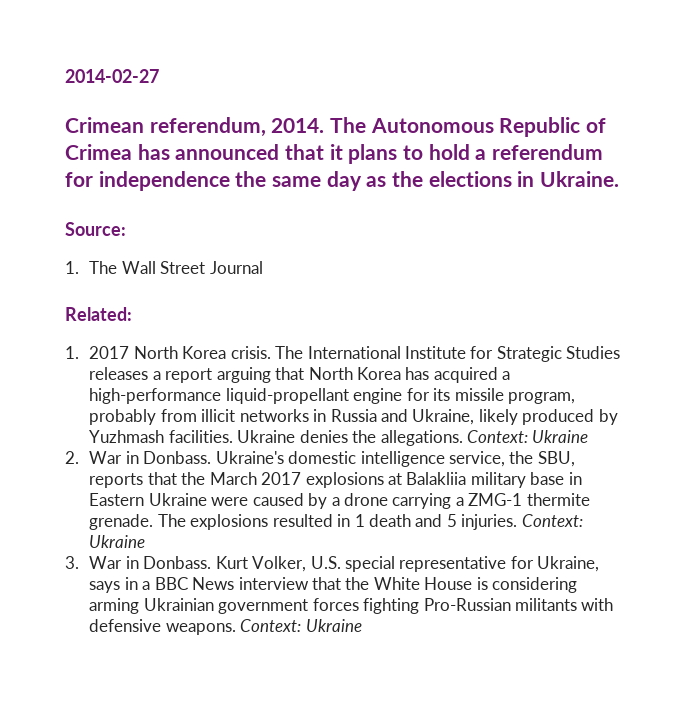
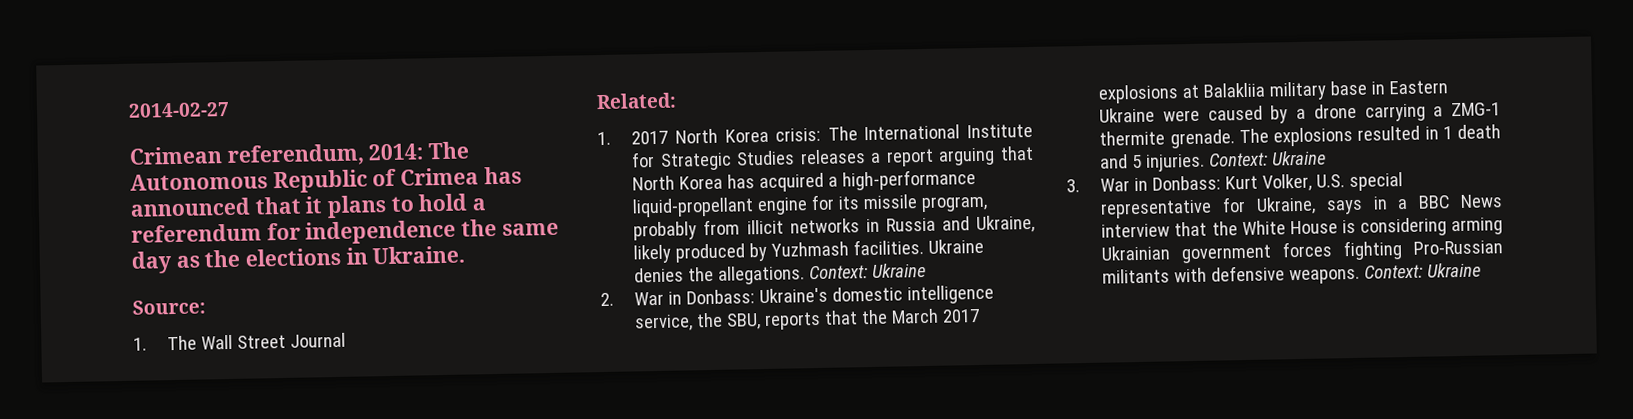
- Crimean referendum, 2014. The Autonomous Republic of Crimea has announced that it plans to hold a referendum for independence the same day as the elections in Ukraine.
+ Crimean referendum, 2014: The Autonomous Republic of Crimea has announced that it plans to hold a referendum for independence the same day as the elections in Ukraine.
- 1. 2017 North Korea crisis. The International Institute for Strategic Studies releases a report arguing that North Korea has acquired a high-performance liquid-propellant engine for its missile program, probably from illicit networks in Russia and Ukraine, likely produced by Yuzhmash facilities.
+ 1. 2017 North Korea crisis: The International Institute for Strategic Studies releases a report arguing that North Korea has acquired a high-performance liquid-propellant engine for its missile program, probably from illicit networks in Russia and Ukraine, likely produced by Yuzhmash facilities.
- 2. War in Donbass. Ukraine's domestic intelligence service, the SBU, reports that the March 2017 explosions at Balakliia military base in Eastern Ukraine were caused by a drone carrying a ZMG-1 thermite grenade.
+ 2. War in Donbass: Ukraine's domestic intelligence service, the SBU, reports that the March 2017 explosions at Balakliia military base in Eastern Ukraine were caused by a drone carrying a ZMG-1 thermite grenade.
- 3. War in Donbass. Kurt Volker, U.S. special representative for Ukraine, says in a BBC News interview that the White House is considering arming Ukrainian government forces fighting Pro-Russian militants with defensive weapons.
+ 3. War in Donbass: Kurt Volker, U.S. special representative for Ukraine, says in a BBC News interview that the White House is considering arming Ukrainian government forces fighting Pro-Russian militants with defensive weapons.

